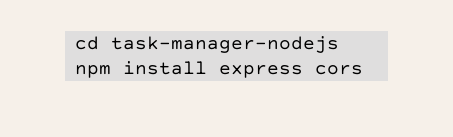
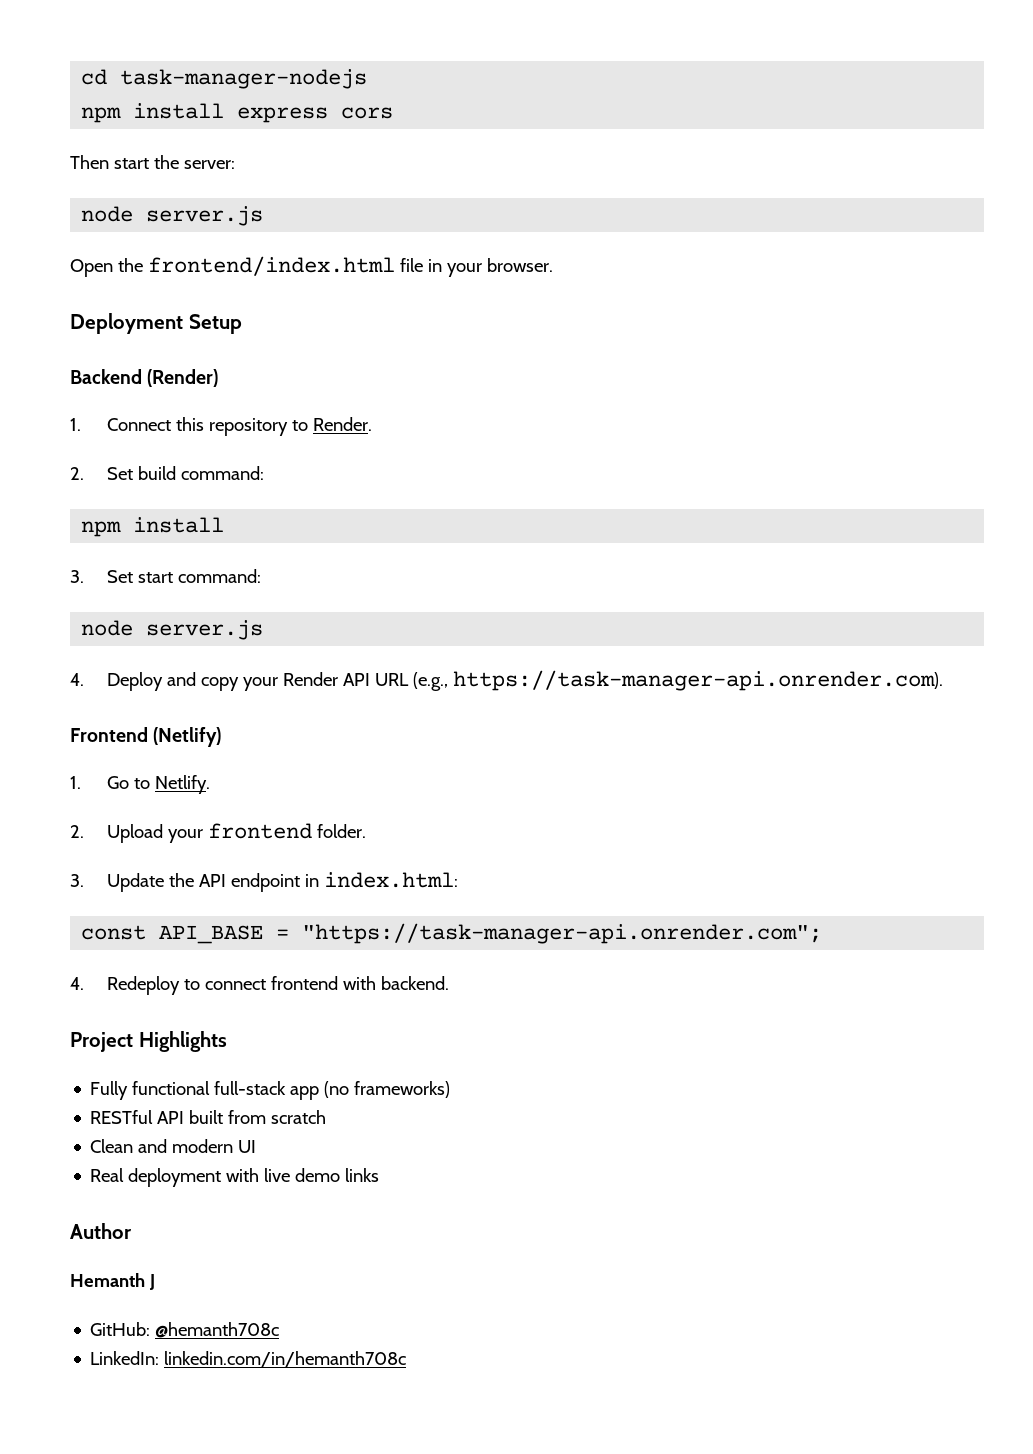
+ Then start the server:
+ node server.js
+ Open the frontend/index.html file in your browser.
+ Deployment Setup
+ Backend (Render)
+ 1. Connect this repository to Render.
+ 2. Set build command:
+ npm install
+ 3. Set start command:
+ node server.js
+ 4. Deploy and copy your Render API URL (e.g., https://task-manager-api.onrender.com).
+ Frontend (Netlify)
+ 1. Go to Netlify.
+ 2. Upload your frontend folder.
+ 3. Update the API endpoint in index.html:
+ const API_BASE = "https://task-manager-api.onrender.com";
+ 4. Redeploy to connect frontend with backend.
+ Project Highlights
+ Fully functional full-stack app (no frameworks)
+ RESTful API built from scratch
+ Clean and modern UI
+ Real deployment with live demo links
+ Author
+ Hemanth J
+ GitHub: @hemanth708c
+ LinkedIn: linkedin.com/in/hemanth708c

